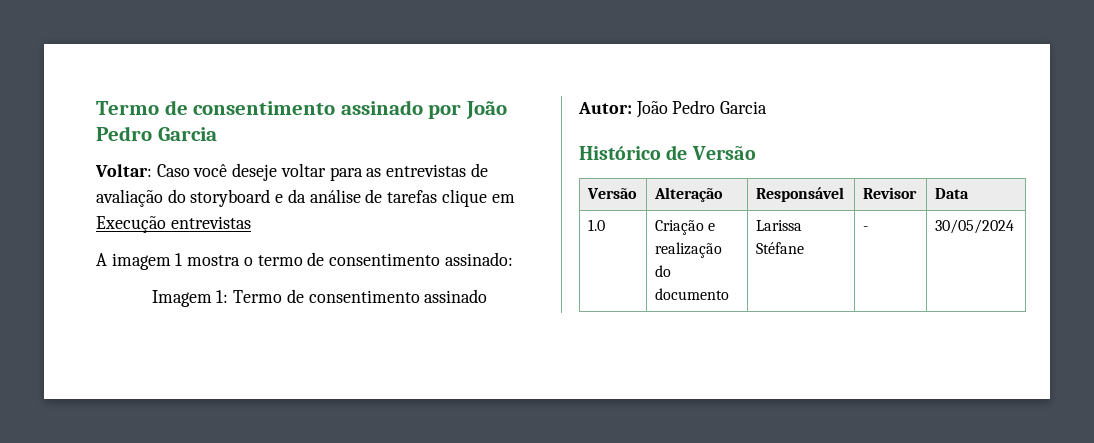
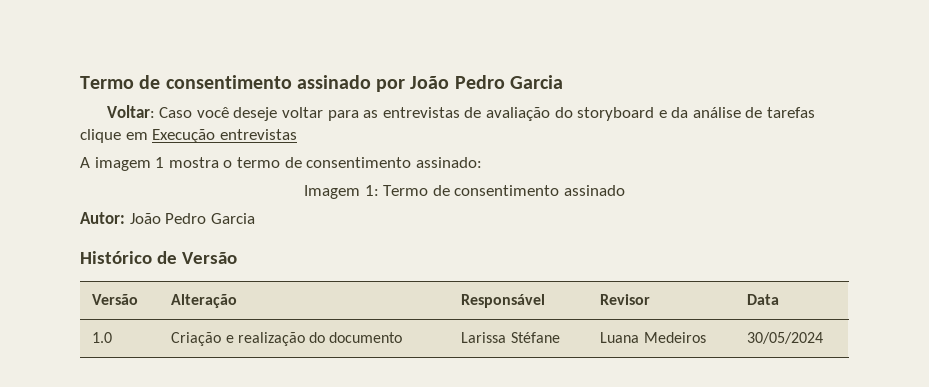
- 1.0 | Criação e realização do documento | Larissa Stéfane | - | 30/05/2024
+ 1.0 | Criação e realização do documento | Larissa Stéfane | Luana Medeiros | 30/05/2024

